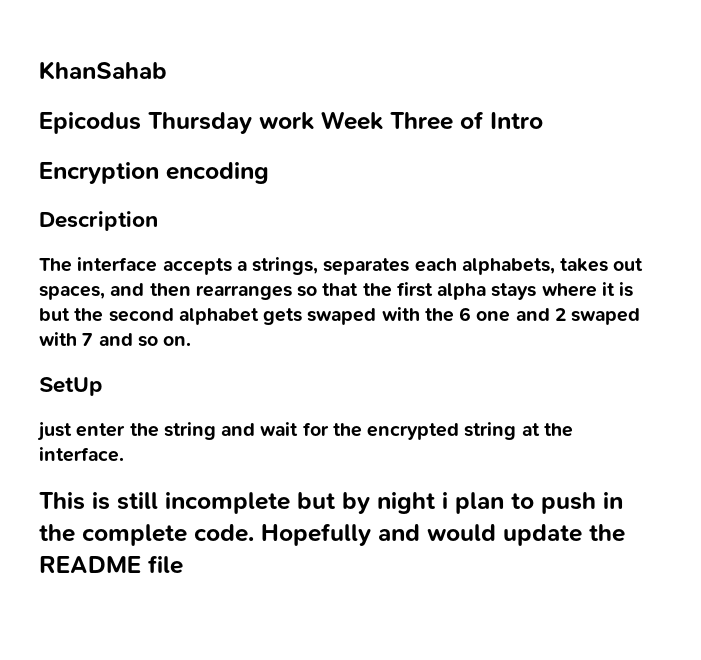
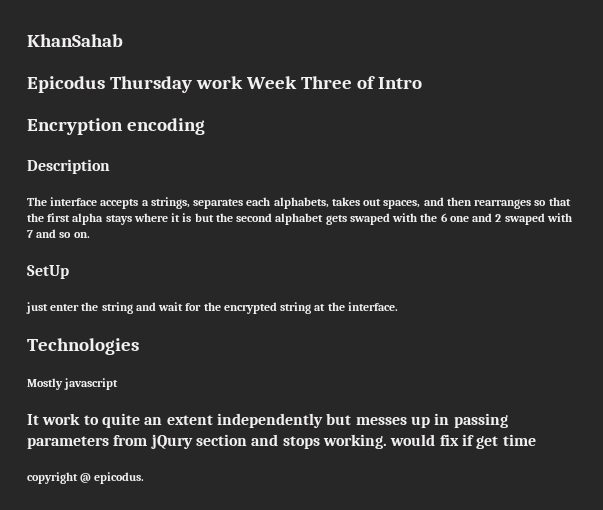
- This is still incomplete but by night i plan to push in the complete code. Hopefully and would update the README file
+ Technologies
+ Mostly javascript
+ It work to quite an extent independently but messes up in passing parameters from jQury section and stops working. would fix if get time
+ copyright @ epicodus.

